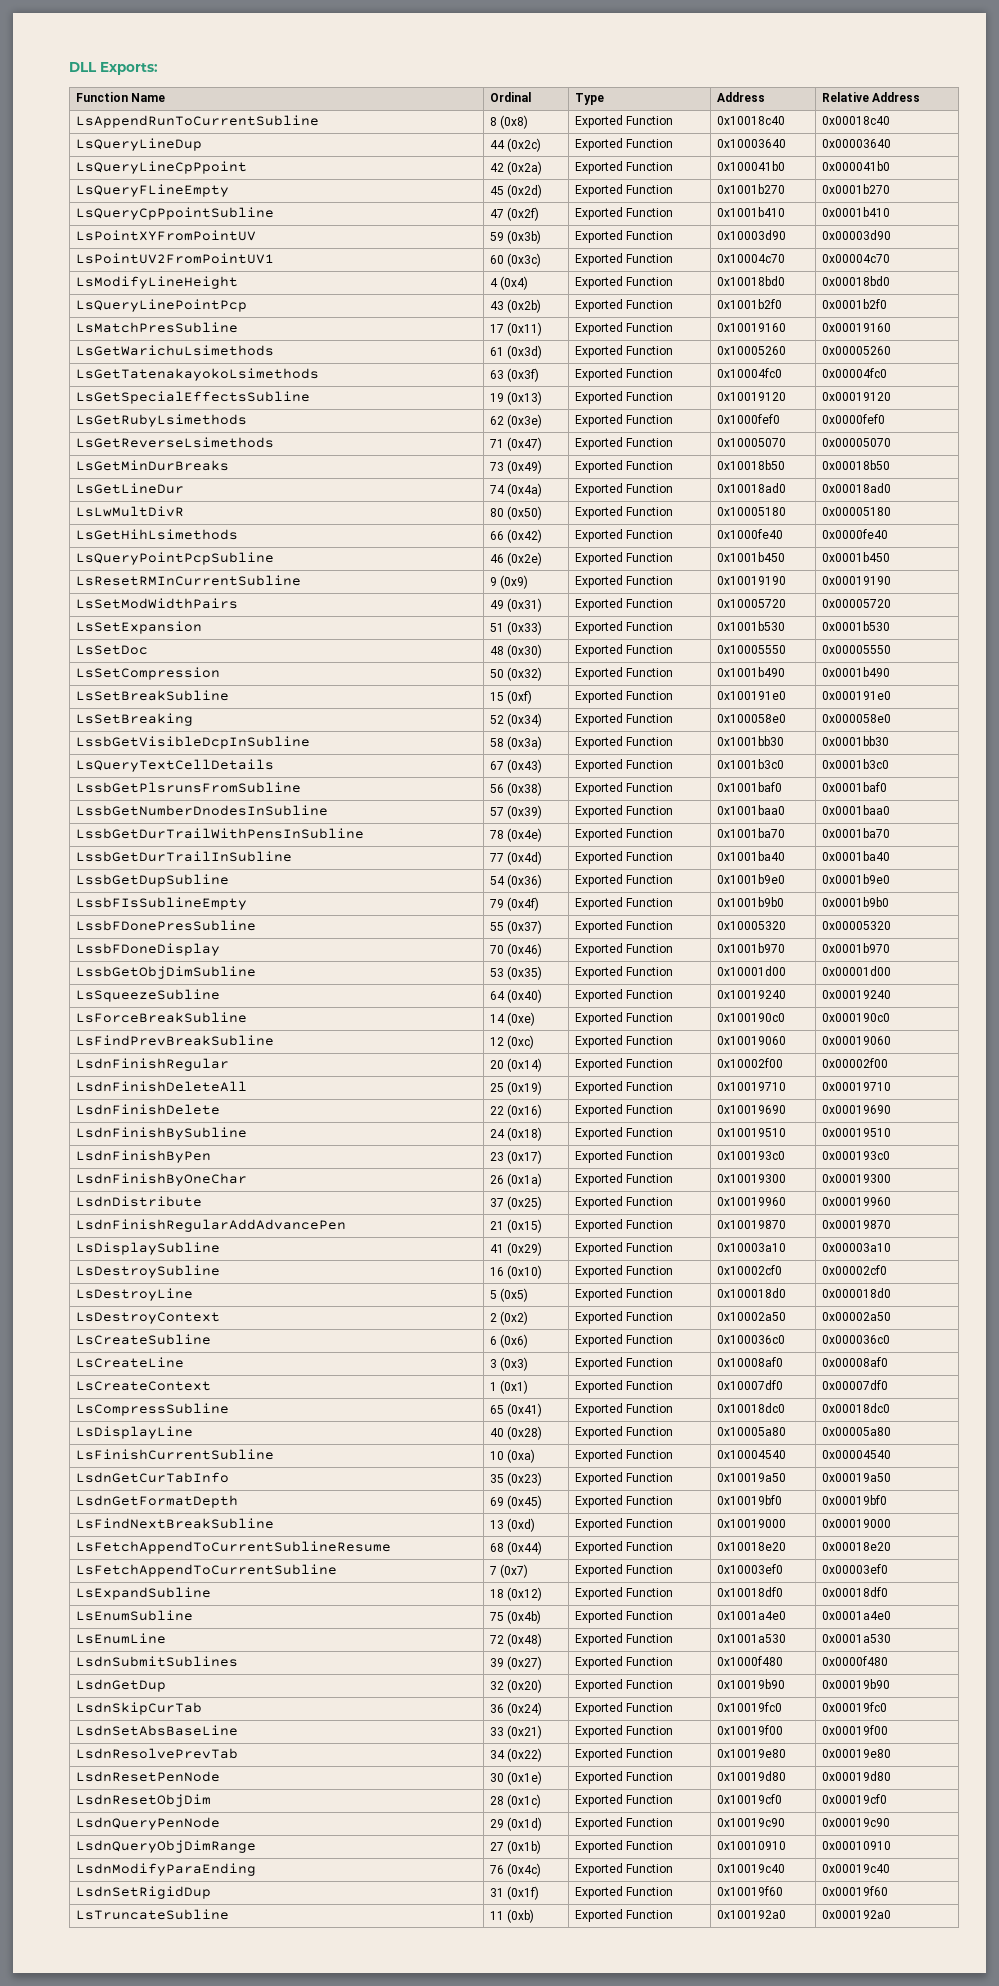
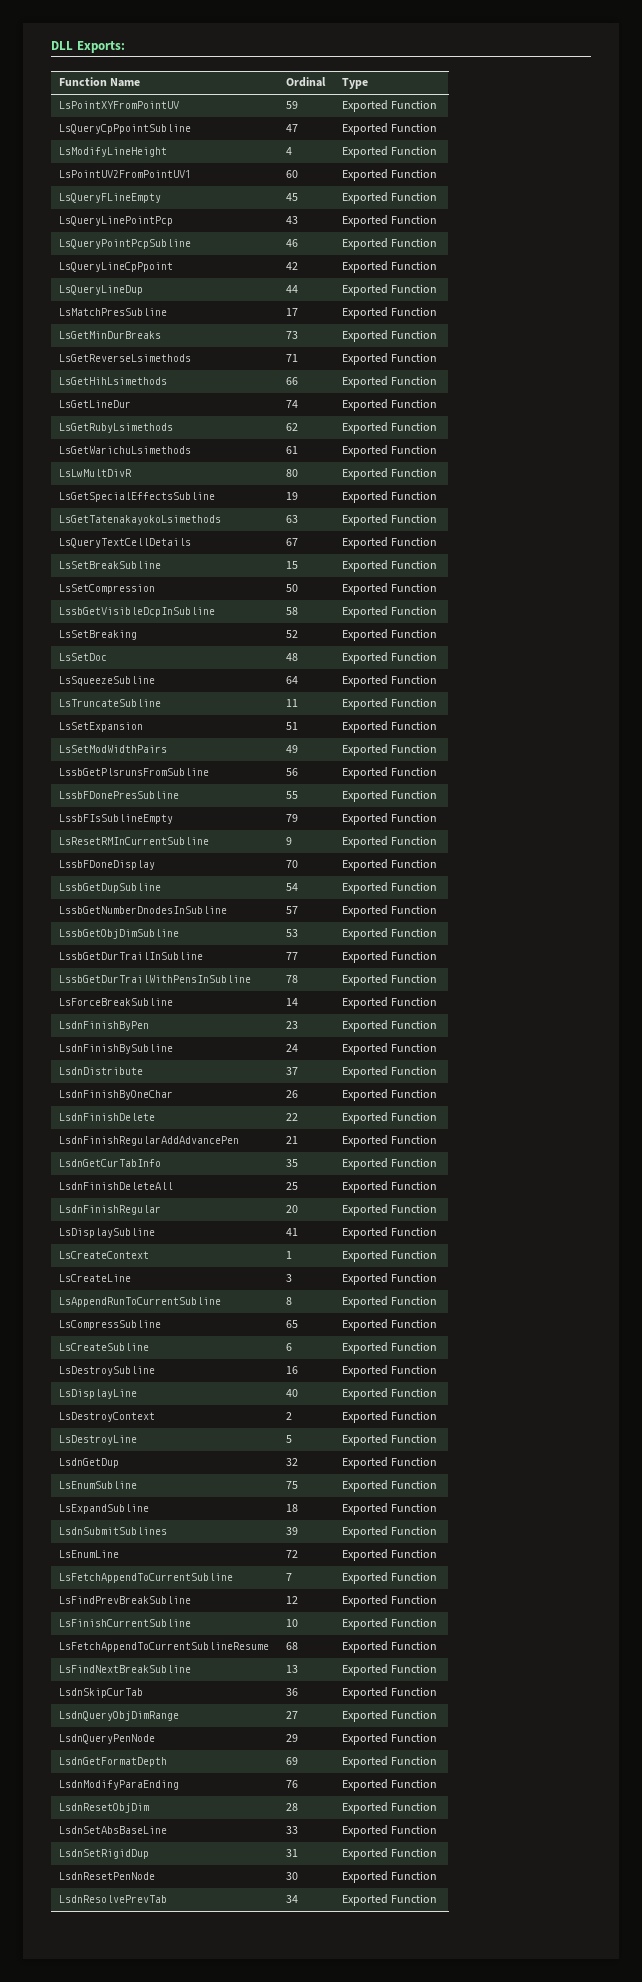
- Function Name | Ordinal | Type | Address | Relative Address
+ Function Name | Ordinal | Type
+ LsPointXYFromPointUV | 59 | Exported Function
+ LsQueryCpPpointSubline | 47 | Exported Function
+ LsModifyLineHeight | 4 | Exported Function
+ LsPointUV2FromPointUV1 | 60 | Exported Function
+ LsQueryFLineEmpty | 45 | Exported Function
+ LsQueryLinePointPcp | 43 | Exported Function
+ LsQueryPointPcpSubline | 46 | Exported Function
+ LsQueryLineCpPpoint | 42 | Exported Function
+ LsQueryLineDup | 44 | Exported Function
+ LsMatchPresSubline | 17 | Exported Function
+ LsGetMinDurBreaks | 73 | Exported Function
+ LsGetReverseLsimethods | 71 | Exported Function
+ LsGetHihLsimethods | 66 | Exported Function
+ LsGetLineDur | 74 | Exported Function
+ LsGetRubyLsimethods | 62 | Exported Function
+ LsGetWarichuLsimethods | 61 | Exported Function
+ LsLwMultDivR | 80 | Exported Function
+ LsGetSpecialEffectsSubline | 19 | Exported Function
+ LsGetTatenakayokoLsimethods | 63 | Exported Function
+ LsQueryTextCellDetails | 67 | Exported Function
+ LsSetBreakSubline | 15 | Exported Function
+ LsSetCompression | 50 | Exported Function
+ LssbGetVisibleDcpInSubline | 58 | Exported Function
+ LsSetBreaking | 52 | Exported Function
+ LsSetDoc | 48 | Exported Function
+ LsSqueezeSubline | 64 | Exported Function
+ LsTruncateSubline | 11 | Exported Function
+ LsSetExpansion | 51 | Exported Function
+ LsSetModWidthPairs | 49 | Exported Function
+ LssbGetPlsrunsFromSubline | 56 | Exported Function
+ LssbFDonePresSubline | 55 | Exported Function
+ LssbFIsSublineEmpty | 79 | Exported Function
+ LsResetRMInCurrentSubline | 9 | Exported Function
+ LssbFDoneDisplay | 70 | Exported Function
+ LssbGetDupSubline | 54 | Exported Function
+ LssbGetNumberDnodesInSubline | 57 | Exported Function
+ LssbGetObjDimSubline | 53 | Exported Function
+ LssbGetDurTrailInSubline | 77 | Exported Function
+ LssbGetDurTrailWithPensInSubline | 78 | Exported Function
+ LsForceBreakSubline | 14 | Exported Function
+ LsdnFinishByPen | 23 | Exported Function
+ LsdnFinishBySubline | 24 | Exported Function
+ LsdnDistribute | 37 | Exported Function
+ LsdnFinishByOneChar | 26 | Exported Function
+ LsdnFinishDelete | 22 | Exported Function
+ LsdnFinishRegularAddAdvancePen | 21 | Exported Function
+ LsdnGetCurTabInfo | 35 | Exported Function
+ LsdnFinishDeleteAll | 25 | Exported Function
+ LsdnFinishRegular | 20 | Exported Function
+ LsDisplaySubline | 41 | Exported Function
+ LsCreateContext | 1 | Exported Function
+ LsCreateLine | 3 | Exported Function
- LsAppendRunToCurrentSubline | 8 (0x8) | Exported Function | 0x10018c40 | 0x00018c40
- LsQueryLineDup | 44 (0x2c) | Exported Function | 0x10003640 | 0x00003640
- LsQueryLineCpPpoint | 42 (0x2a) | Exported Function | 0x100041b0 | 0x000041b0
- LsQueryFLineEmpty | 45 (0x2d) | Exported Function | 0x1001b270 | 0x0001b270
- LsQueryCpPpointSubline | 47 (0x2f) | Exported Function | 0x1001b410 | 0x0001b410
- LsPointXYFromPointUV | 59 (0x3b) | Exported Function | 0x10003d90 | 0x00003d90
- LsPointUV2FromPointUV1 | 60 (0x3c) | Exported Function | 0x10004c70 | 0x00004c70
- LsModifyLineHeight | 4 (0x4) | Exported Function | 0x10018bd0 | 0x00018bd0
- LsQueryLinePointPcp | 43 (0x2b) | Exported Function | 0x1001b2f0 | 0x0001b2f0
- LsMatchPresSubline | 17 (0x11) | Exported Function | 0x10019160 | 0x00019160
- LsGetWarichuLsimethods | 61 (0x3d) | Exported Function | 0x10005260 | 0x00005260
- LsGetTatenakayokoLsimethods | 63 (0x3f) | Exported Function | 0x10004fc0 | 0x00004fc0
- LsGetSpecialEffectsSubline | 19 (0x13) | Exported Function | 0x10019120 | 0x00019120
- LsGetRubyLsimethods | 62 (0x3e) | Exported Function | 0x1000fef0 | 0x0000fef0
- LsGetReverseLsimethods | 71 (0x47) | Exported Function | 0x10005070 | 0x00005070
- LsGetMinDurBreaks | 73 (0x49) | Exported Function | 0x10018b50 | 0x00018b50
- LsGetLineDur | 74 (0x4a) | Exported Function | 0x10018ad0 | 0x00018ad0
- LsLwMultDivR | 80 (0x50) | Exported Function | 0x10005180 | 0x00005180
- LsGetHihLsimethods | 66 (0x42) | Exported Function | 0x1000fe40 | 0x0000fe40
- LsQueryPointPcpSubline | 46 (0x2e) | Exported Function | 0x1001b450 | 0x0001b450
- LsResetRMInCurrentSubline | 9 (0x9) | Exported Function | 0x10019190 | 0x00019190
- LsSetModWidthPairs | 49 (0x31) | Exported Function | 0x10005720 | 0x00005720
- LsSetExpansion | 51 (0x33) | Exported Function | 0x1001b530 | 0x0001b530
- LsSetDoc | 48 (0x30) | Exported Function | 0x10005550 | 0x00005550
- LsSetCompression | 50 (0x32) | Exported Function | 0x1001b490 | 0x0001b490
- LsSetBreakSubline | 15 (0xf) | Exported Function | 0x100191e0 | 0x000191e0
- LsSetBreaking | 52 (0x34) | Exported Function | 0x100058e0 | 0x000058e0
- LssbGetVisibleDcpInSubline | 58 (0x3a) | Exported Function | 0x1001bb30 | 0x0001bb30
- LsQueryTextCellDetails | 67 (0x43) | Exported Function | 0x1001b3c0 | 0x0001b3c0
- LssbGetPlsrunsFromSubline | 56 (0x38) | Exported Function | 0x1001baf0 | 0x0001baf0
- LssbGetNumberDnodesInSubline | 57 (0x39) | Exported Function | 0x1001baa0 | 0x0001baa0
- LssbGetDurTrailWithPensInSubline | 78 (0x4e) | Exported Function | 0x1001ba70 | 0x0001ba70
- LssbGetDurTrailInSubline | 77 (0x4d) | Exported Function | 0x1001ba40 | 0x0001ba40
- LssbGetDupSubline | 54 (0x36) | Exported Function | 0x1001b9e0 | 0x0001b9e0
- LssbFIsSublineEmpty | 79 (0x4f) | Exported Function | 0x1001b9b0 | 0x0001b9b0
- LssbFDonePresSubline | 55 (0x37) | Exported Function | 0x10005320 | 0x00005320
- LssbFDoneDisplay | 70 (0x46) | Exported Function | 0x1001b970 | 0x0001b970
- LssbGetObjDimSubline | 53 (0x35) | Exported Function | 0x10001d00 | 0x00001d00
- LsSqueezeSubline | 64 (0x40) | Exported Function | 0x10019240 | 0x00019240
- LsForceBreakSubline | 14 (0xe) | Exported Function | 0x100190c0 | 0x000190c0
+ LsAppendRunToCurrentSubline | 8 | Exported Function
+ LsCompressSubline | 65 | Exported Function
+ LsCreateSubline | 6 | Exported Function
+ LsDestroySubline | 16 | Exported Function
+ LsDisplayLine | 40 | Exported Function
+ LsDestroyContext | 2 | Exported Function
+ LsDestroyLine | 5 | Exported Function
+ LsdnGetDup | 32 | Exported Function
+ LsEnumSubline | 75 | Exported Function
+ LsExpandSubline | 18 | Exported Function
+ LsdnSubmitSublines | 39 | Exported Function
+ LsEnumLine | 72 | Exported Function
+ LsFetchAppendToCurrentSubline | 7 | Exported Function
- LsFindPrevBreakSubline | 12 (0xc) | Exported Function | 0x10019060 | 0x00019060
- LsdnFinishRegular | 20 (0x14) | Exported Function | 0x10002f00 | 0x00002f00
- LsdnFinishDeleteAll | 25 (0x19) | Exported Function | 0x10019710 | 0x00019710
- LsdnFinishDelete | 22 (0x16) | Exported Function | 0x10019690 | 0x00019690
- LsdnFinishBySubline | 24 (0x18) | Exported Function | 0x10019510 | 0x00019510
- LsdnFinishByPen | 23 (0x17) | Exported Function | 0x100193c0 | 0x000193c0
- LsdnFinishByOneChar | 26 (0x1a) | Exported Function | 0x10019300 | 0x00019300
- LsdnDistribute | 37 (0x25) | Exported Function | 0x10019960 | 0x00019960
- LsdnFinishRegularAddAdvancePen | 21 (0x15) | Exported Function | 0x10019870 | 0x00019870
- LsDisplaySubline | 41 (0x29) | Exported Function | 0x10003a10 | 0x00003a10
- LsDestroySubline | 16 (0x10) | Exported Function | 0x10002cf0 | 0x00002cf0
- LsDestroyLine | 5 (0x5) | Exported Function | 0x100018d0 | 0x000018d0
- LsDestroyContext | 2 (0x2) | Exported Function | 0x10002a50 | 0x00002a50
- LsCreateSubline | 6 (0x6) | Exported Function | 0x100036c0 | 0x000036c0
- LsCreateLine | 3 (0x3) | Exported Function | 0x10008af0 | 0x00008af0
- LsCreateContext | 1 (0x1) | Exported Function | 0x10007df0 | 0x00007df0
- LsCompressSubline | 65 (0x41) | Exported Function | 0x10018dc0 | 0x00018dc0
- LsDisplayLine | 40 (0x28) | Exported Function | 0x10005a80 | 0x00005a80
+ LsFindPrevBreakSubline | 12 | Exported Function
- LsFinishCurrentSubline | 10 (0xa) | Exported Function | 0x10004540 | 0x00004540
- LsdnGetCurTabInfo | 35 (0x23) | Exported Function | 0x10019a50 | 0x00019a50
+ LsFinishCurrentSubline | 10 | Exported Function
+ LsFetchAppendToCurrentSublineResume | 68 | Exported Function
+ LsFindNextBreakSubline | 13 | Exported Function
+ LsdnSkipCurTab | 36 | Exported Function
+ LsdnQueryObjDimRange | 27 | Exported Function
+ LsdnQueryPenNode | 29 | Exported Function
- LsdnGetFormatDepth | 69 (0x45) | Exported Function | 0x10019bf0 | 0x00019bf0
- LsFindNextBreakSubline | 13 (0xd) | Exported Function | 0x10019000 | 0x00019000
- LsFetchAppendToCurrentSublineResume | 68 (0x44) | Exported Function | 0x10018e20 | 0x00018e20
- LsFetchAppendToCurrentSubline | 7 (0x7) | Exported Function | 0x10003ef0 | 0x00003ef0
- LsExpandSubline | 18 (0x12) | Exported Function | 0x10018df0 | 0x00018df0
- LsEnumSubline | 75 (0x4b) | Exported Function | 0x1001a4e0 | 0x0001a4e0
- LsEnumLine | 72 (0x48) | Exported Function | 0x1001a530 | 0x0001a530
- LsdnSubmitSublines | 39 (0x27) | Exported Function | 0x1000f480 | 0x0000f480
- LsdnGetDup | 32 (0x20) | Exported Function | 0x10019b90 | 0x00019b90
- LsdnSkipCurTab | 36 (0x24) | Exported Function | 0x10019fc0 | 0x00019fc0
+ LsdnGetFormatDepth | 69 | Exported Function
+ LsdnModifyParaEnding | 76 | Exported Function
+ LsdnResetObjDim | 28 | Exported Function
- LsdnSetAbsBaseLine | 33 (0x21) | Exported Function | 0x10019f00 | 0x00019f00
+ LsdnSetAbsBaseLine | 33 | Exported Function
+ LsdnSetRigidDup | 31 | Exported Function
+ LsdnResetPenNode | 30 | Exported Function
- LsdnResolvePrevTab | 34 (0x22) | Exported Function | 0x10019e80 | 0x00019e80
- LsdnResetPenNode | 30 (0x1e) | Exported Function | 0x10019d80 | 0x00019d80
- LsdnResetObjDim | 28 (0x1c) | Exported Function | 0x10019cf0 | 0x00019cf0
- LsdnQueryPenNode | 29 (0x1d) | Exported Function | 0x10019c90 | 0x00019c90
- LsdnQueryObjDimRange | 27 (0x1b) | Exported Function | 0x10010910 | 0x00010910
- LsdnModifyParaEnding | 76 (0x4c) | Exported Function | 0x10019c40 | 0x00019c40
- LsdnSetRigidDup | 31 (0x1f) | Exported Function | 0x10019f60 | 0x00019f60
- LsTruncateSubline | 11 (0xb) | Exported Function | 0x100192a0 | 0x000192a0
+ LsdnResolvePrevTab | 34 | Exported Function

